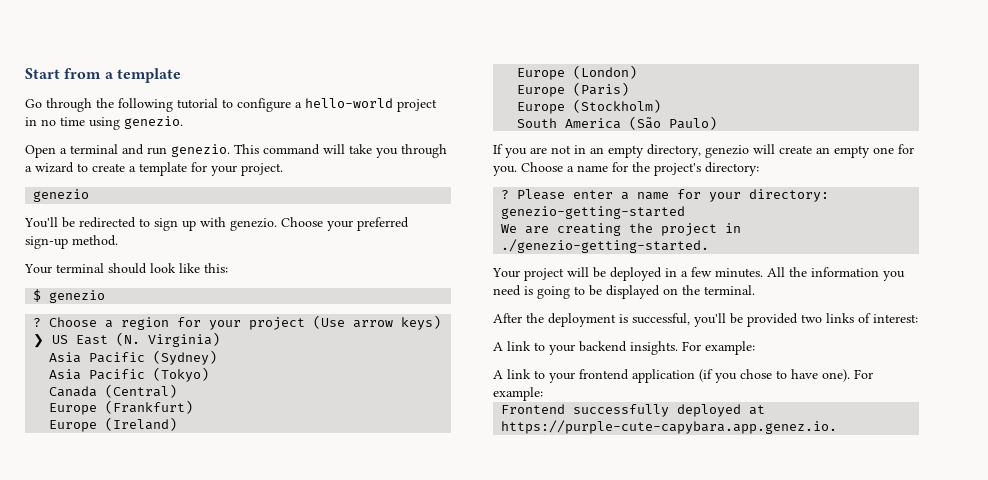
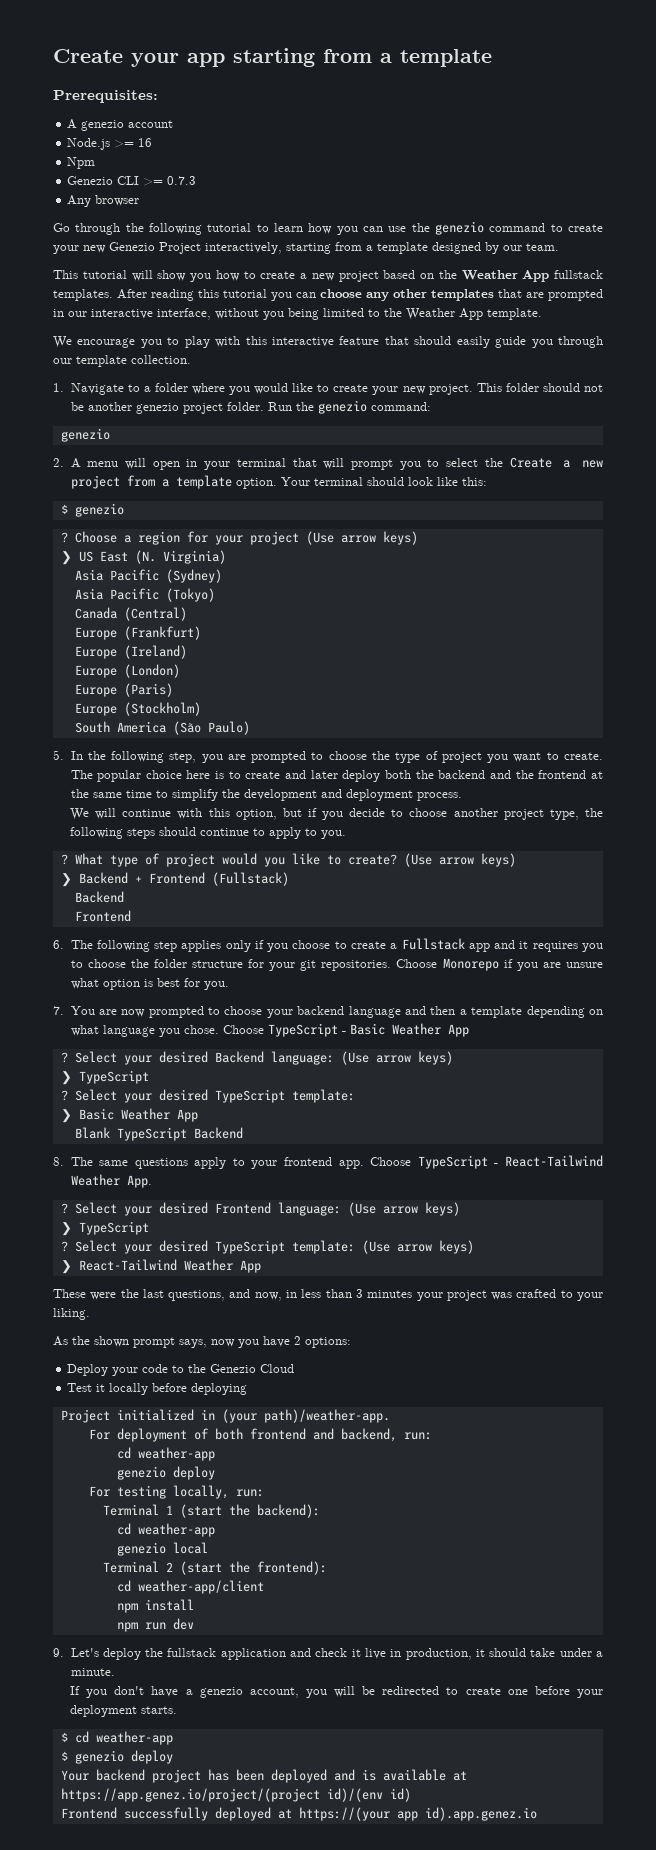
- Start from a template
+ Create your app starting from a template
+ Prerequisites:
+ A genezio account
+ Node.js >= 16
+ Npm
+ Genezio CLI >= 0.7.3
+ Any browser
- Go through the following tutorial to configure a hello-world project in no time using genezio.
- Open a terminal and run genezio. This command will take you through a wizard to create a template for your project.
+ Go through the following tutorial to learn how you can use the genezio command to create your new Genezio Project interactively, starting from a template designed by our team.
+ This tutorial will show you how to create a new project based on the Weather App fullstack templates. After reading this tutorial you can choose any other templates that are prompted in our interactive interface, without you being limited to the Weather App template.
+ We encourage you to play with this interactive feature that should easily guide you through our template collection.
+ 1. Navigate to a folder where you would like to create your new project. This folder should not be another genezio project folder. Run the genezio command:
  genezio
- You'll be redirected to sign up with genezio. Choose your preferred sign-up method.
- Your terminal should look like this:
+ 2. A menu will open in your terminal that will prompt you to select the Create a new project from a template option. Your terminal should look like this:
- If you are not in an empty directory, genezio will create an empty one for you. Choose a name for the project's directory:
- ? Please enter a name for your directory: genezio-getting-started
- We are creating the project in ./genezio-getting-started.
- Your project will be deployed in a few minutes. All the information you need is going to be displayed on the terminal.
- After the deployment is successful, you'll be provided two links of interest:
- A link to your backend insights. For example:
- A link to your frontend application (if you chose to have one). For example:
+ 5. In the following step, you are prompted to choose the type of project you want to create. The popular choice here is to create and later deploy both the backend and the frontend at the same time to simplify the development and deployment process.
+ We will continue with this option, but if you decide to choose another project type, the following steps should continue to apply to you.
+ ? What type of project would you like to create? (Use arrow keys)
+ ❯ Backend + Frontend (Fullstack)
+ Backend
+ Frontend
+ 6. The following step applies only if you choose to create a Fullstack app and it requires you to choose the folder structure for your git repositories. Choose Monorepo if you are unsure what option is best for you.
+ 7. You are now prompted to choose your backend language and then a template depending on what language you chose. Choose TypeScript - Basic Weather App
+ ? Select your desired Backend language: (Use arrow keys)
+ ❯ TypeScript
+ ? Select your desired TypeScript template:
+ ❯ Basic Weather App
+ Blank TypeScript Backend
+ 8. The same questions apply to your frontend app. Choose TypeScript - React-Tailwind Weather App.
+ ? Select your desired Frontend language: (Use arrow keys)
+ ❯ TypeScript
+ ? Select your desired TypeScript template: (Use arrow keys)
+ ❯ React-Tailwind Weather App
+ These were the last questions, and now, in less than 3 minutes your project was crafted to your liking.
+ As the shown prompt says, now you have 2 options:
+ Deploy your code to the Genezio Cloud
+ Test it locally before deploying
+ Project initialized in (your path)/weather-app.
+ For deployment of both frontend and backend, run:
+ cd weather-app
+ genezio deploy
+ For testing locally, run:
+ Terminal 1 (start the backend):
+ cd weather-app
+ genezio local
+ Terminal 2 (start the frontend):
+ cd weather-app/client
+ npm install
+ npm run dev
+ 9. Let's deploy the fullstack application and check it live in production, it should take under a minute.
+ If you don't have a genezio account, you will be redirected to create one before your deployment starts.
+ $ cd weather-app
+ $ genezio deploy
+ Your backend project has been deployed and is available at https://app.genez.io/project/(project id)/(env id)
- Frontend successfully deployed at https://purple-cute-capybara.app.genez.io.
+ Frontend successfully deployed at https://(your app id).app.genez.io

